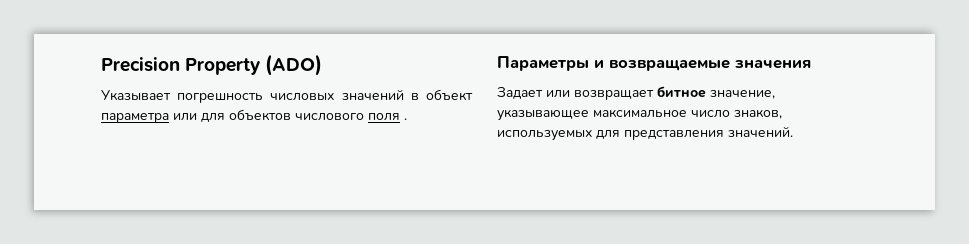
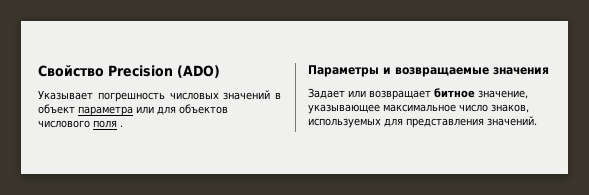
- Precision Property (ADO)
+ Свойство Precision (ADO)

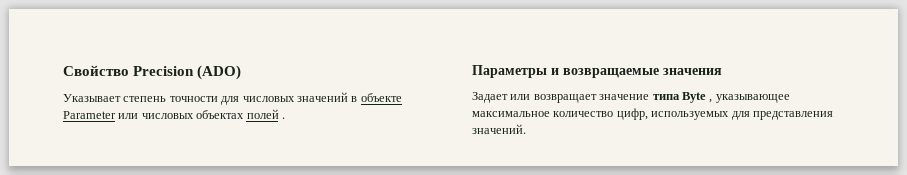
- Указывает погрешность числовых значений в объект параметра или для объектов числового поля .
+ Указывает степень точности для числовых значений в объекте Parameter или числовых объектах полей .
- Задает или возвращает битное значение, указывающее максимальное число знаков, используемых для представления значений.
+ Задает или возвращает значение типа Byte , указывающее максимальное количество цифр, используемых для представления значений.

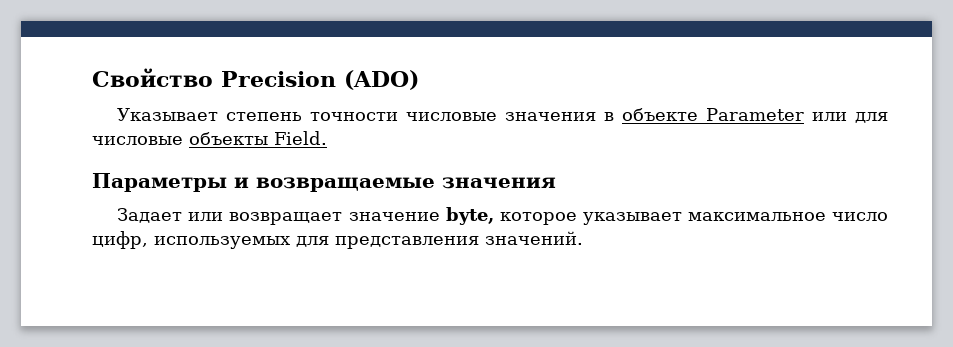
- Указывает степень точности для числовых значений в объекте Parameter или числовых объектах полей .
+ Указывает степень точности числовые значения в объекте Parameter или для числовые объекты Field.
- Задает или возвращает значение типа Byte , указывающее максимальное количество цифр, используемых для представления значений.
+ Задает или возвращает значение byte, которое указывает максимальное число цифр, используемых для представления значений.

